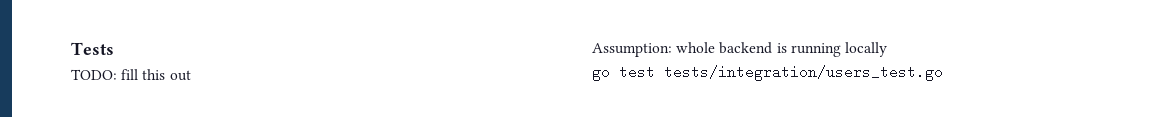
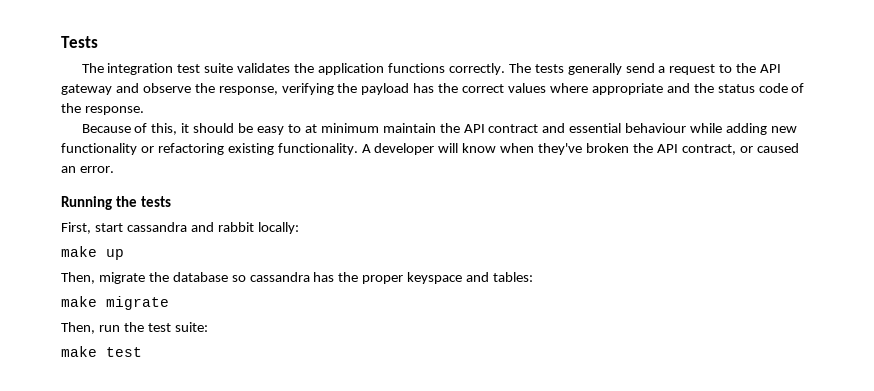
- TODO: fill this out
- Assumption: whole backend is running locally
- go test tests/integration/users_test.go
+ The integration test suite validates the application functions correctly. The tests generally send a request to the API gateway and observe the response, verifying the payload has the correct values where appropriate and the status code of the response.
+ Because of this, it should be easy to at minimum maintain the API contract and essential behaviour while adding new functionality or refactoring existing functionality. A developer will know when they've broken the API contract, or caused an error.
+ Running the tests
+ First, start cassandra and rabbit locally:
+ make up
+ Then, migrate the database so cassandra has the proper keyspace and tables:
+ make migrate
+ Then, run the test suite:
+ make test

